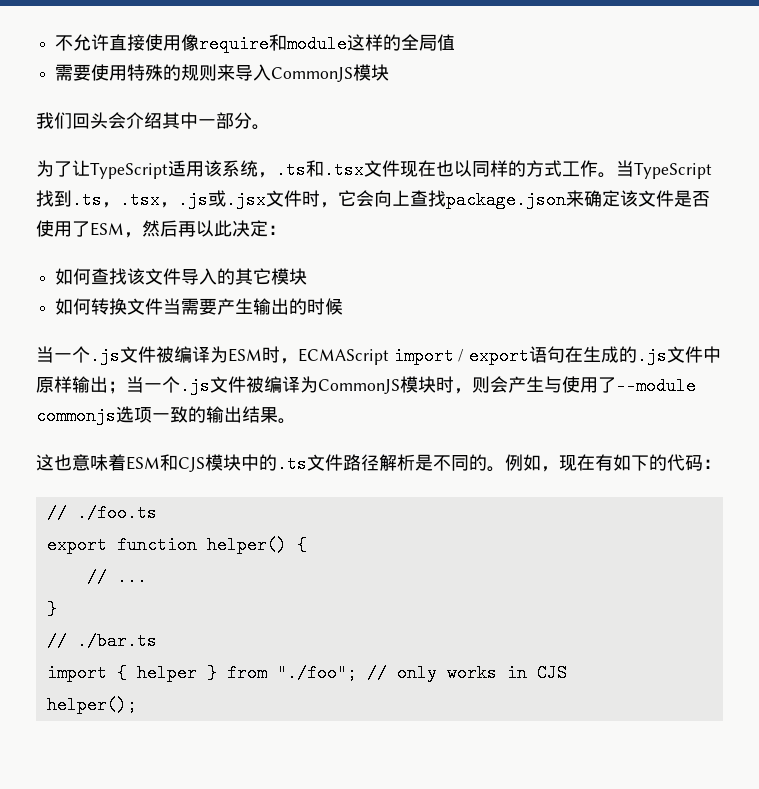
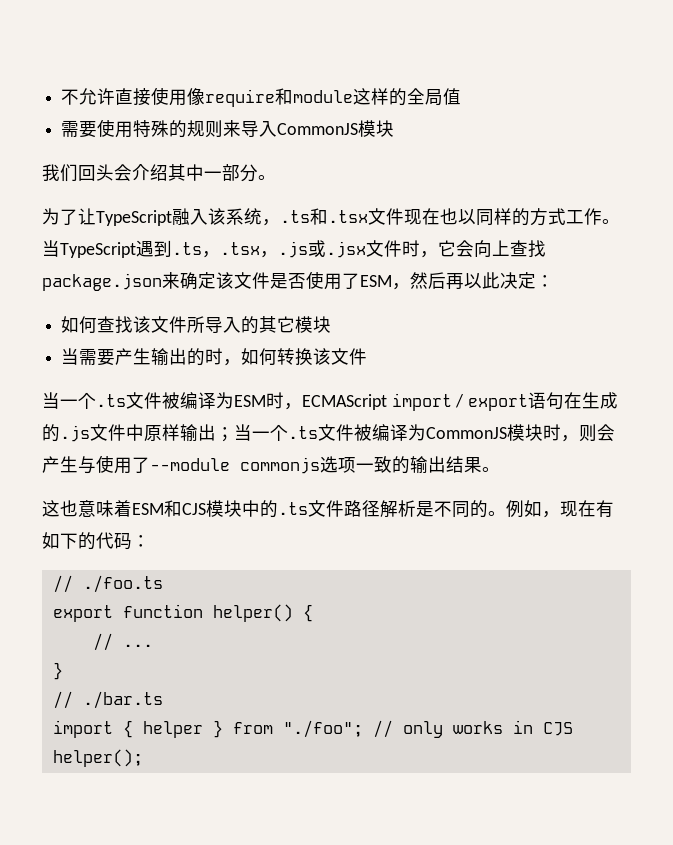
- 为了让TypeScript适用该系统，.ts和.tsx文件现在也以同样的方式工作。
+ 为了让TypeScript融入该系统，.ts和.tsx文件现在也以同样的方式工作。
- 当TypeScript找到.ts，.tsx，.js或.jsx文件时，它会向上查找package.json来确定该文件是否使用了ESM，然后再以此决定：
+ 当TypeScript遇到.ts，.tsx，.js或.jsx文件时，它会向上查找package.json来确定该文件是否使用了ESM，然后再以此决定：
- 如何查找该文件导入的其它模块
+ 如何查找该文件所导入的其它模块
- 如何转换文件当需要产生输出的时候
- 当一个.js文件被编译为ESM时，ECMAScript import / export语句在生成的.js文件中原样输出；当一个.js文件被编译为CommonJS模块时，则会产生与使用了--module commonjs选项一致的输出结果。
+ 当需要产生输出的时，如何转换该文件
+ 当一个.ts文件被编译为ESM时，ECMAScript import / export语句在生成的.js文件中原样输出；当一个.ts文件被编译为CommonJS模块时，则会产生与使用了--module commonjs选项一致的输出结果。

